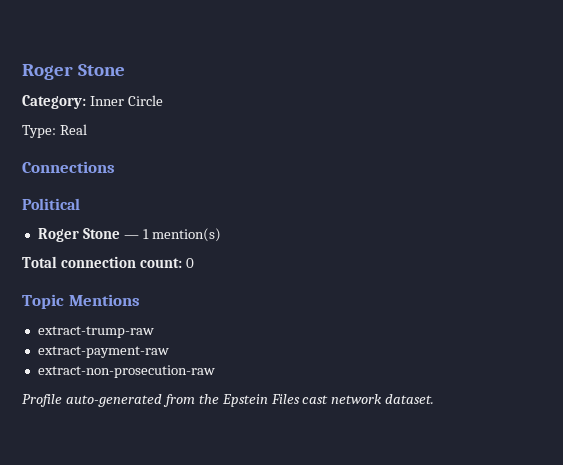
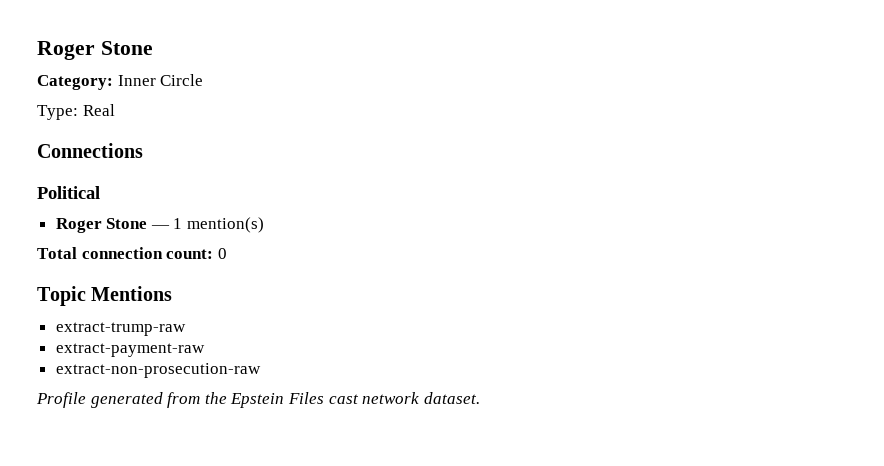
- Profile auto-generated from the Epstein Files cast network dataset.
+ Profile generated from the Epstein Files cast network dataset.

